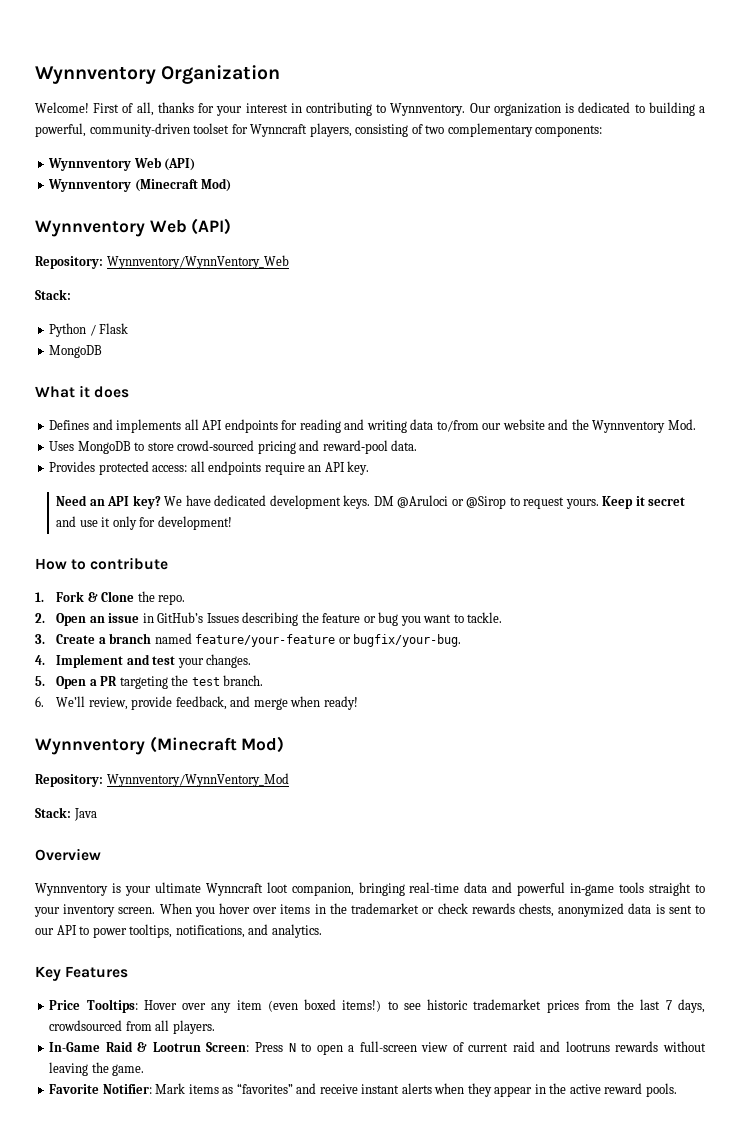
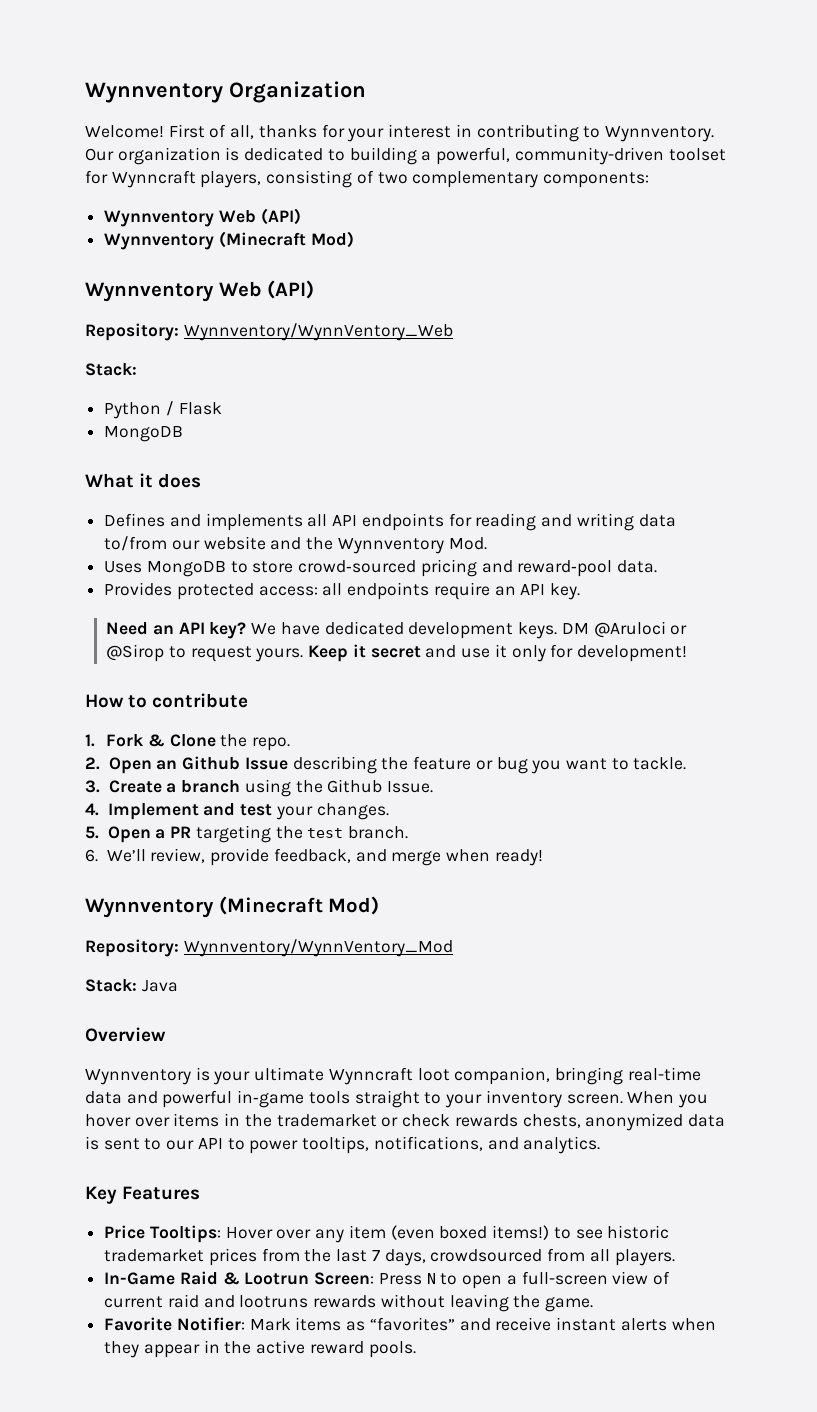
- 2. Open an issue in GitHub’s Issues describing the feature or bug you want to tackle.
+ 2. Open an Github Issue describing the feature or bug you want to tackle.
- 3. Create a branch named feature/your-feature or bugfix/your-bug.
+ 3. Create a branch using the Github Issue.

